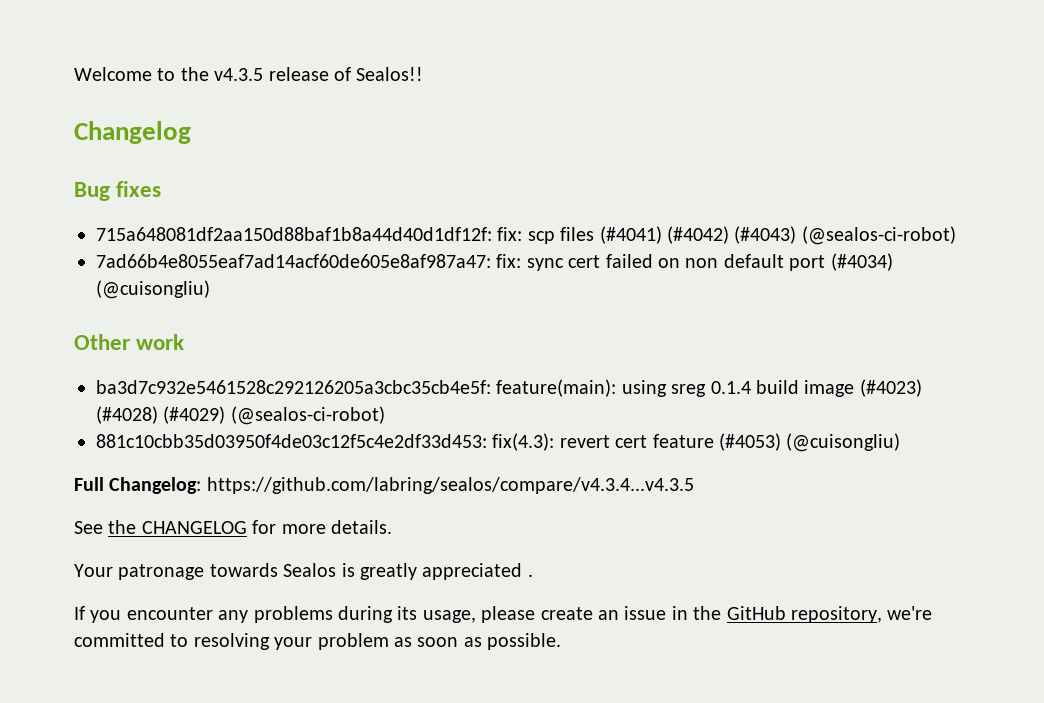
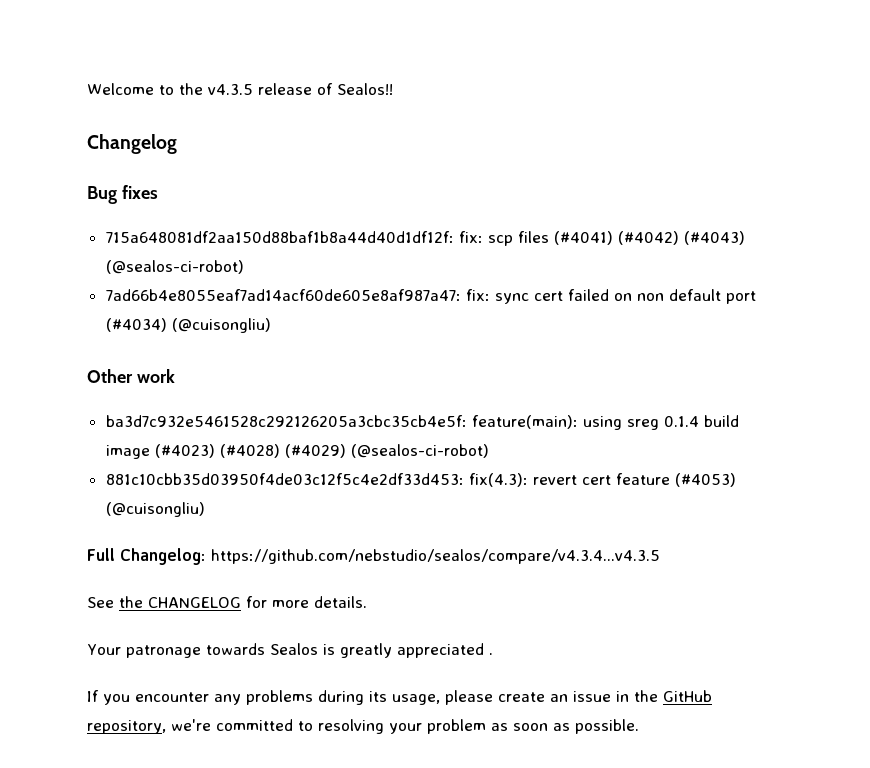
- Full Changelog: https://github.com/labring/sealos/compare/v4.3.4...v4.3.5
+ Full Changelog: https://github.com/nebstudio/sealos/compare/v4.3.4...v4.3.5

